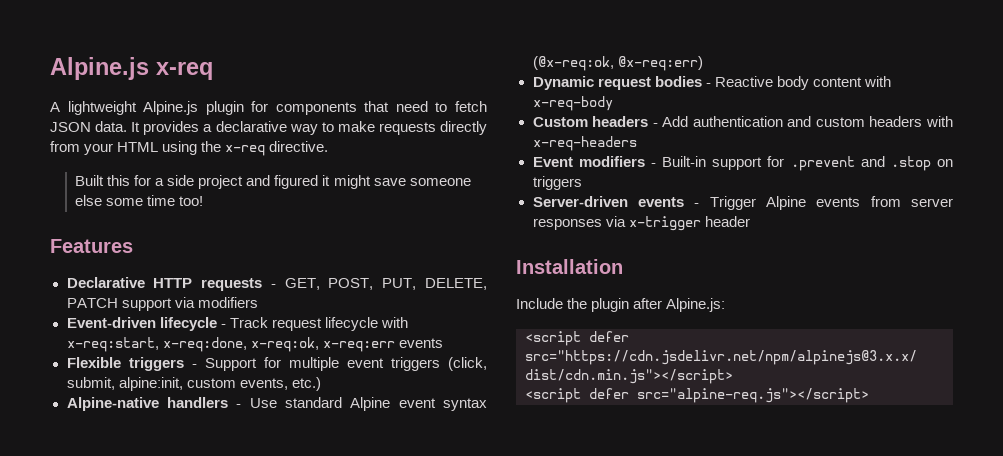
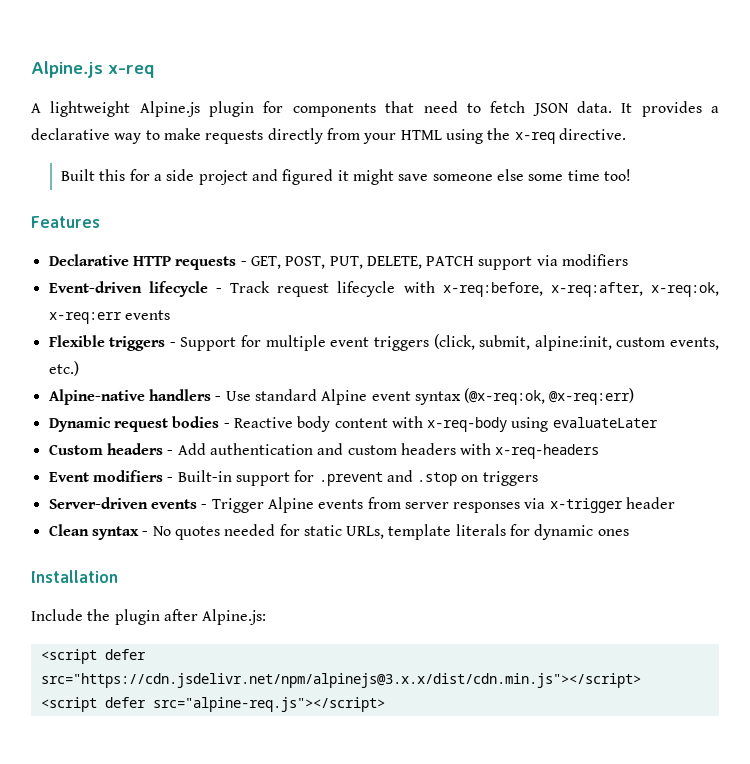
- Event-driven lifecycle - Track request lifecycle with x-req:start, x-req:done, x-req:ok, x-req:err events
+ Event-driven lifecycle - Track request lifecycle with x-req:before, x-req:after, x-req:ok, x-req:err events
- Dynamic request bodies - Reactive body content with x-req-body
+ Dynamic request bodies - Reactive body content with x-req-body using evaluateLater
+ Clean syntax - No quotes needed for static URLs, template literals for dynamic ones

